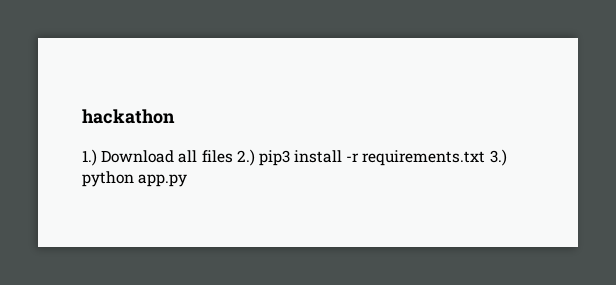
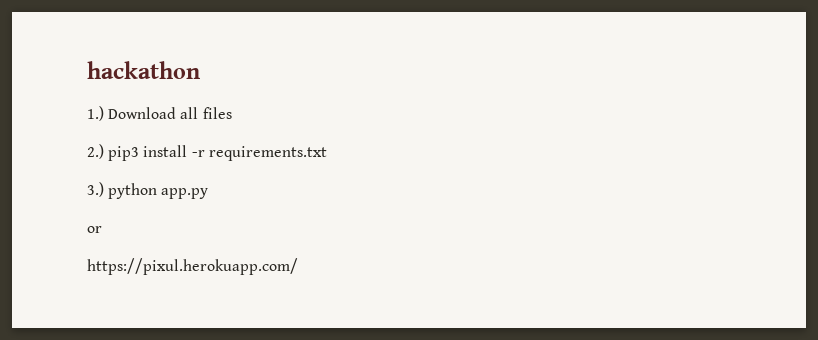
- 1.) Download all files 2.) pip3 install -r requirements.txt 3.) python app.py
+ 1.) Download all files
+ 2.) pip3 install -r requirements.txt
+ 3.) python app.py
+ or
+ https://pixul.herokuapp.com/

